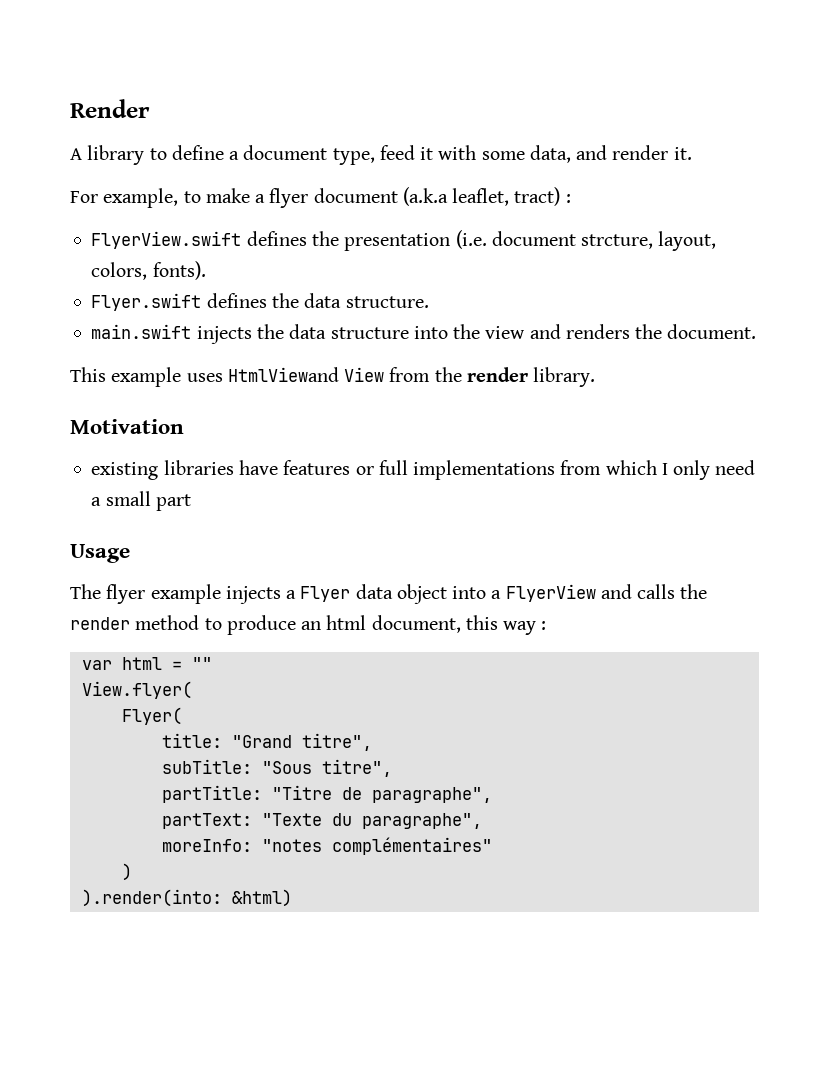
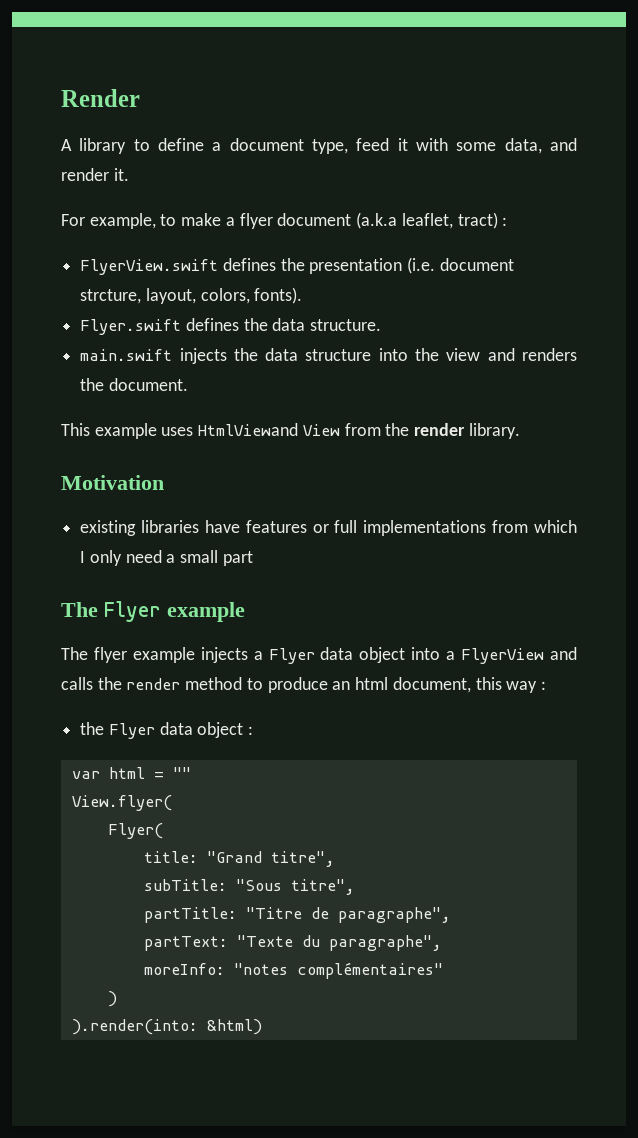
- Usage
+ The Flyer example
+ the Flyer data object :

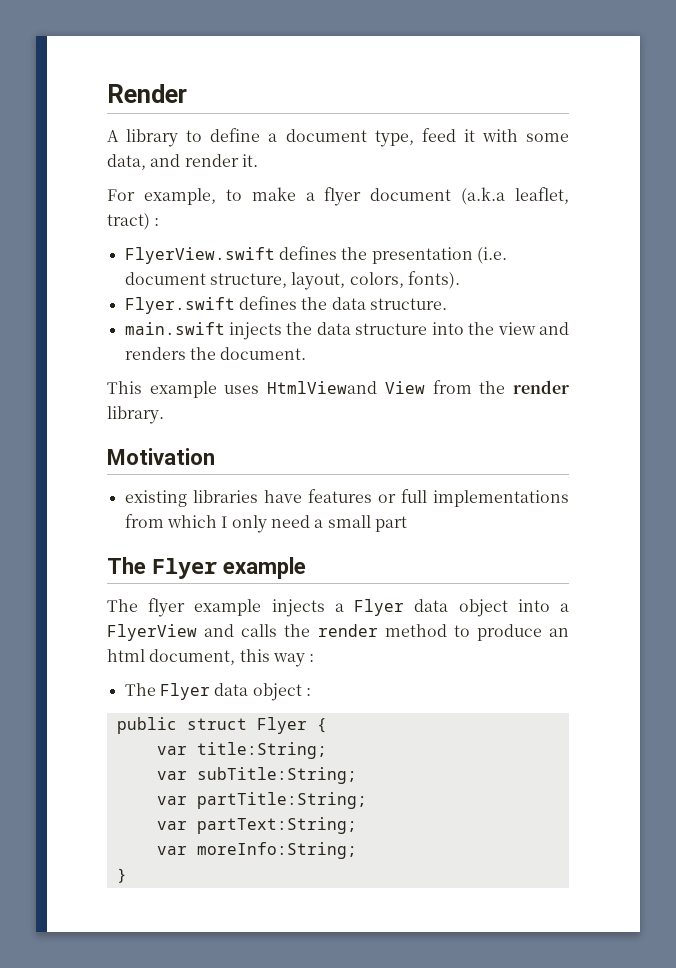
- FlyerView.swift defines the presentation (i.e. document strcture, layout, colors, fonts).
+ FlyerView.swift defines the presentation (i.e. document structure, layout, colors, fonts).
- the Flyer data object :
+ The Flyer data object :
- var html = ""
- View.flyer(
- Flyer(
- title: "Grand titre",
- subTitle: "Sous titre",
- partTitle: "Titre de paragraphe",
- partText: "Texte du paragraphe",
- moreInfo: "notes complémentaires"
- )
- ).render(into: &html)
+ public struct Flyer {
+ var title:String;
+ var subTitle:String;
+ var partTitle:String;
+ var partText:String;
+ var moreInfo:String;
+ }

